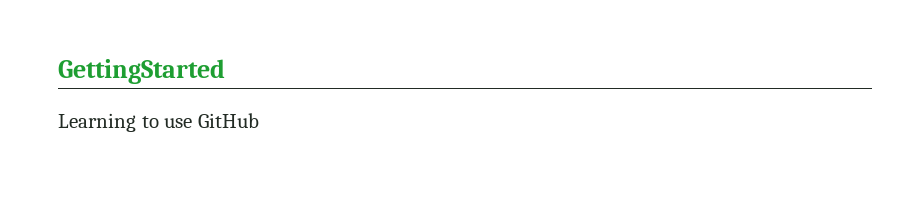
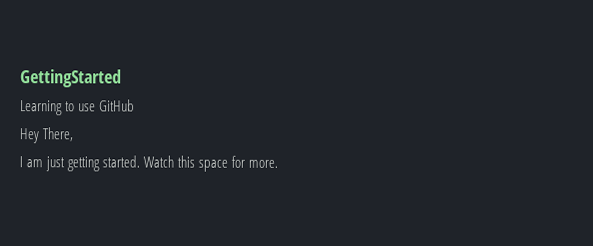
+ Hey There,
+ I am just getting started. Watch this space for more.

